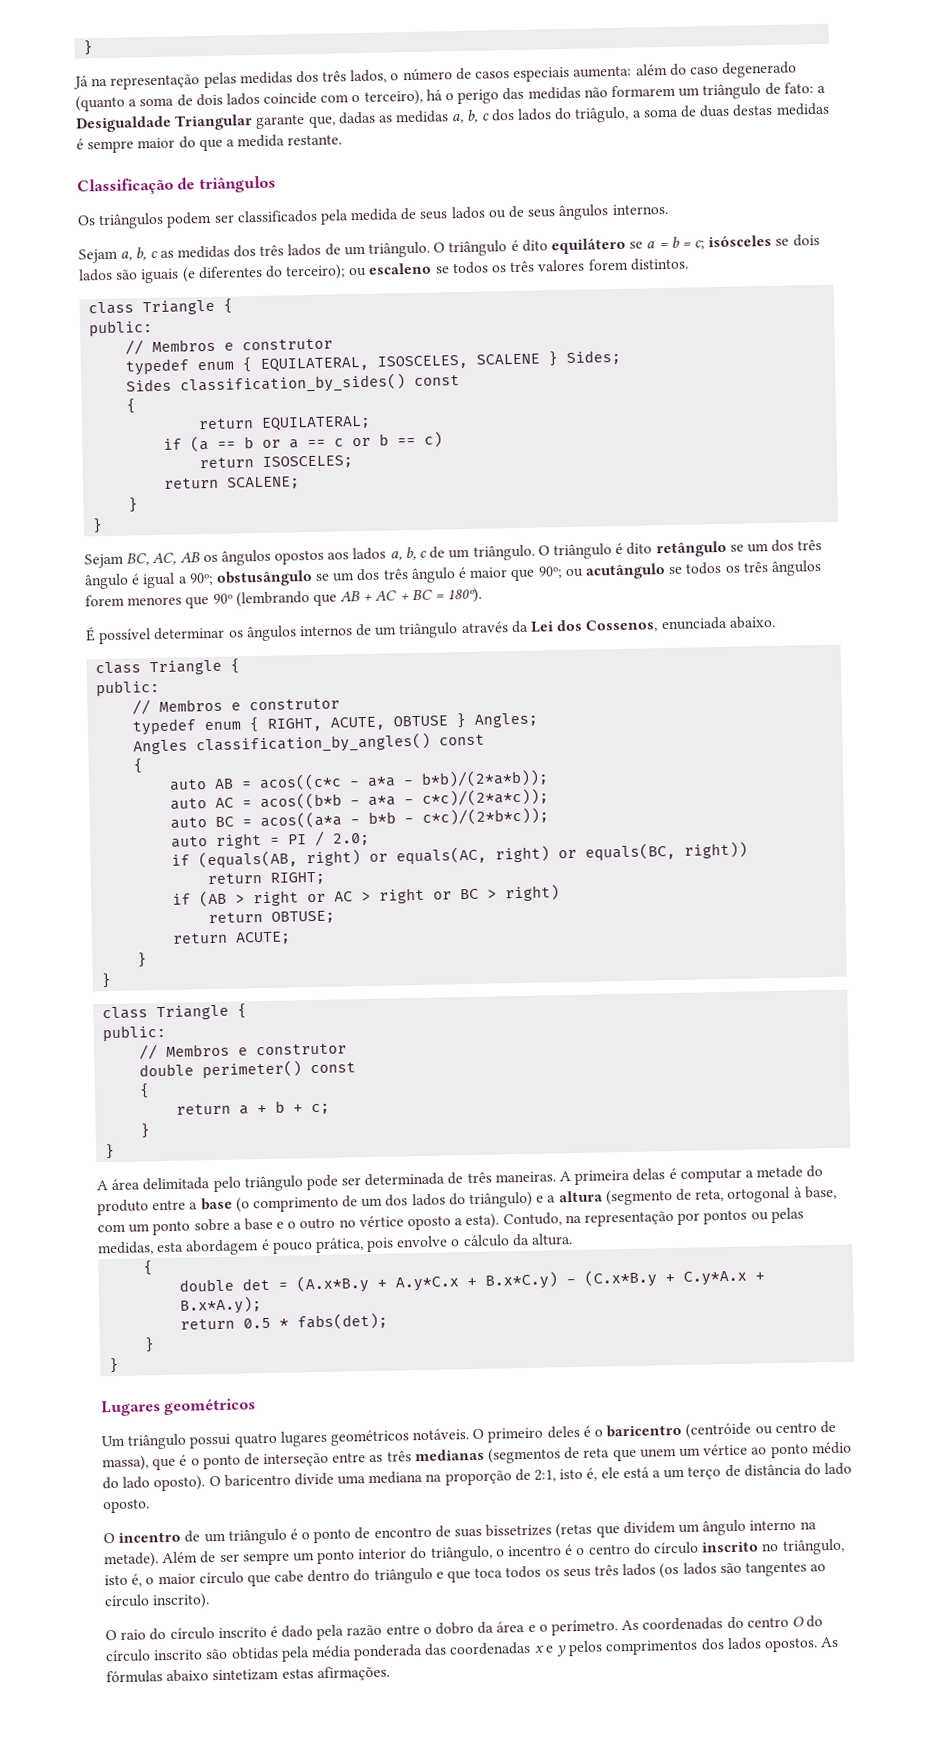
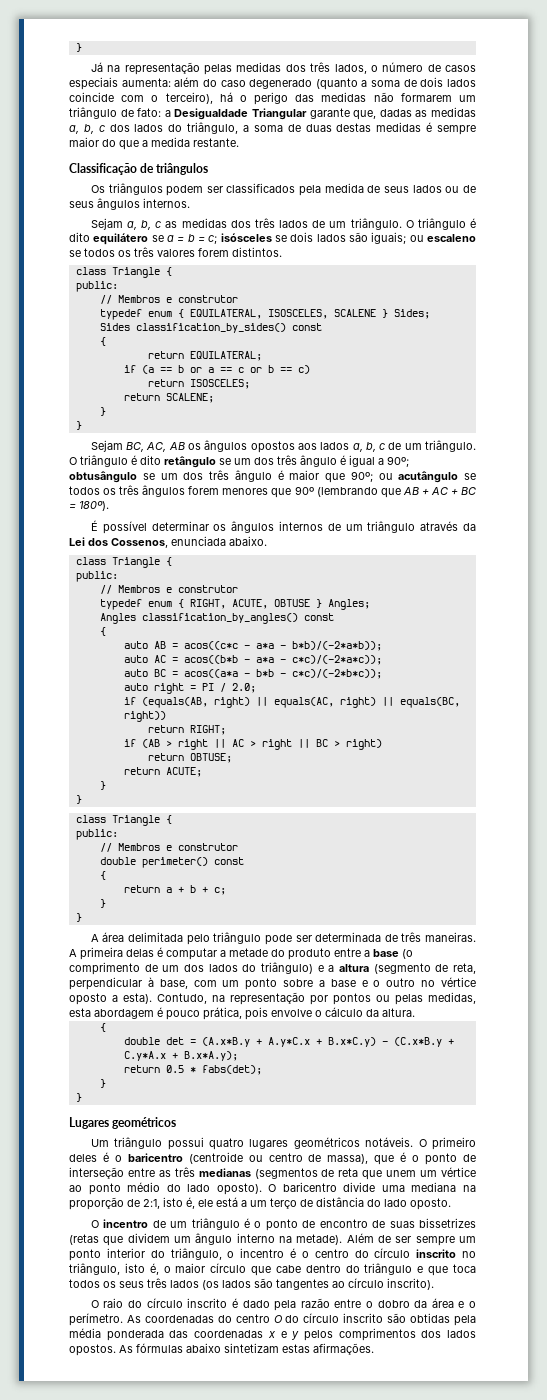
- a Desigualdade Triangular garante que, dadas as medidas a, b, c dos lados do triâgulo, a soma de duas destas medidas é sempre maior do que a medida restante.
+ a Desigualdade Triangular garante que, dadas as medidas a, b, c dos lados do triângulo, a soma de duas destas medidas é sempre maior do que a medida restante.
- O triângulo é dito equilátero se a = b = c; isósceles se dois lados são iguais (e diferentes do terceiro); ou escaleno se todos os três valores forem distintos.
+ O triângulo é dito equilátero se a = b = c; isósceles se dois lados são iguais; ou escaleno se todos os três valores forem distintos.
- O triângulo é dito retângulo se um dos três ângulo é igual a 90º; obstusângulo se um dos três ângulo é maior que 90º; ou acutângulo se todos os três ângulos forem menores que 90º (lembrando que AB + AC + BC = 180º).
+ O triângulo é dito retângulo se um dos três ângulo é igual a 90º; obtusângulo se um dos três ângulo é maior que 90º; ou acutângulo se todos os três ângulos forem menores que 90º (lembrando que AB + AC + BC = 180º).
- auto AB = acos((c*c - a*a - b*b)/(2*a*b));
+ auto AB = acos((c*c - a*a - b*b)/(-2*a*b));
- auto AC = acos((b*b - a*a - c*c)/(2*a*c));
+ auto AC = acos((b*b - a*a - c*c)/(-2*a*c));
- auto BC = acos((a*a - b*b - c*c)/(2*b*c));
+ auto BC = acos((a*a - b*b - c*c)/(-2*b*c));
- if (equals(AB, right) or equals(AC, right) or equals(BC, right))
+ if (equals(AB, right) || equals(AC, right) || equals(BC, right))
- if (AB > right or AC > right or BC > right)
+ if (AB > right || AC > right || BC > right)
- A primeira delas é computar a metade do produto entre a base (o comprimento de um dos lados do triângulo) e a altura (segmento de reta, ortogonal à base, com um ponto sobre a base e o outro no vértice oposto a esta).
+ A primeira delas é computar a metade do produto entre a base (o comprimento de um dos lados do triângulo) e a altura (segmento de reta, perpendicular à base, com um ponto sobre a base e o outro no vértice oposto a esta).
- O primeiro deles é o baricentro (centróide ou centro de massa), que é o ponto de interseção entre as três medianas (segmentos de reta que unem um vértice ao ponto médio do lado oposto).
+ O primeiro deles é o baricentro (centroide ou centro de massa), que é o ponto de interseção entre as três medianas (segmentos de reta que unem um vértice ao ponto médio do lado oposto).

